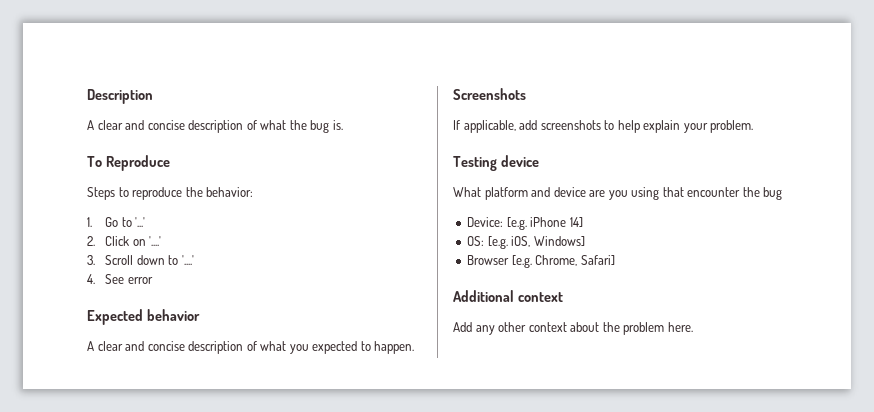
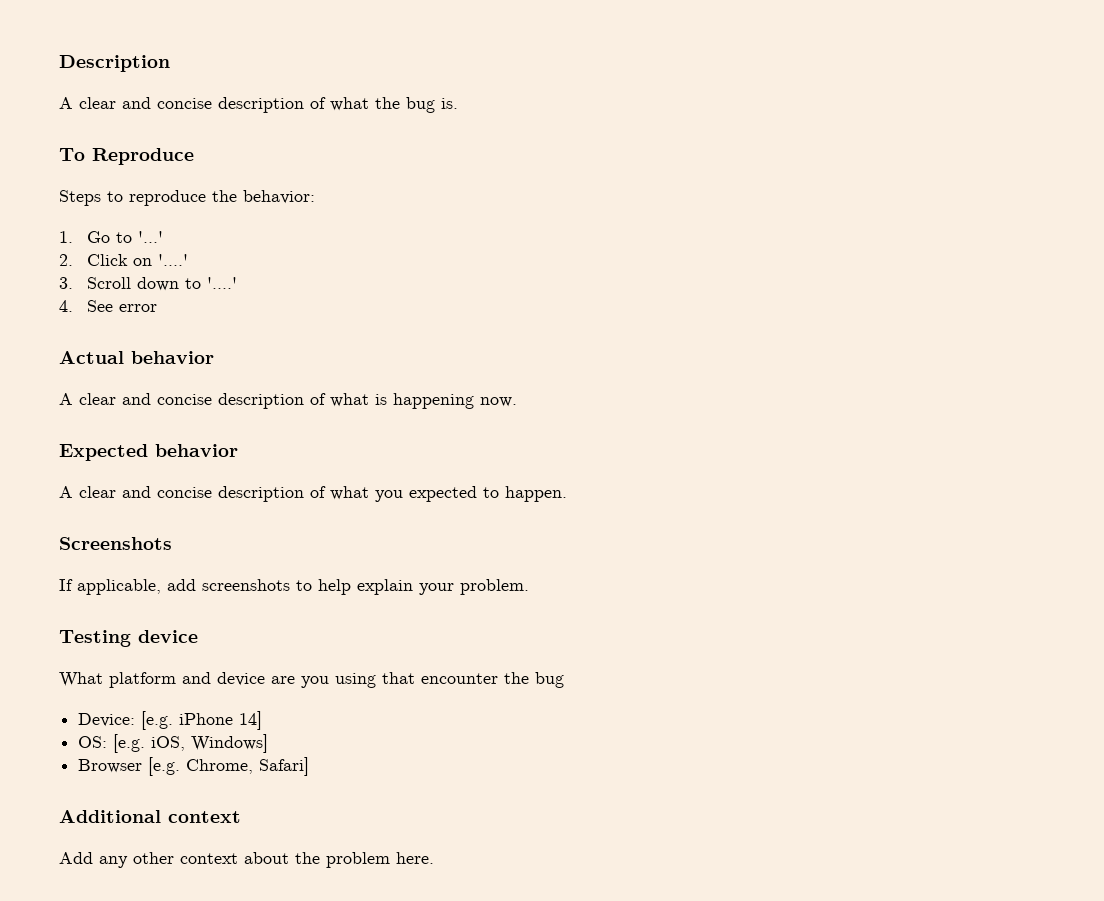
+ Actual behavior
+ A clear and concise description of what is happening now.

